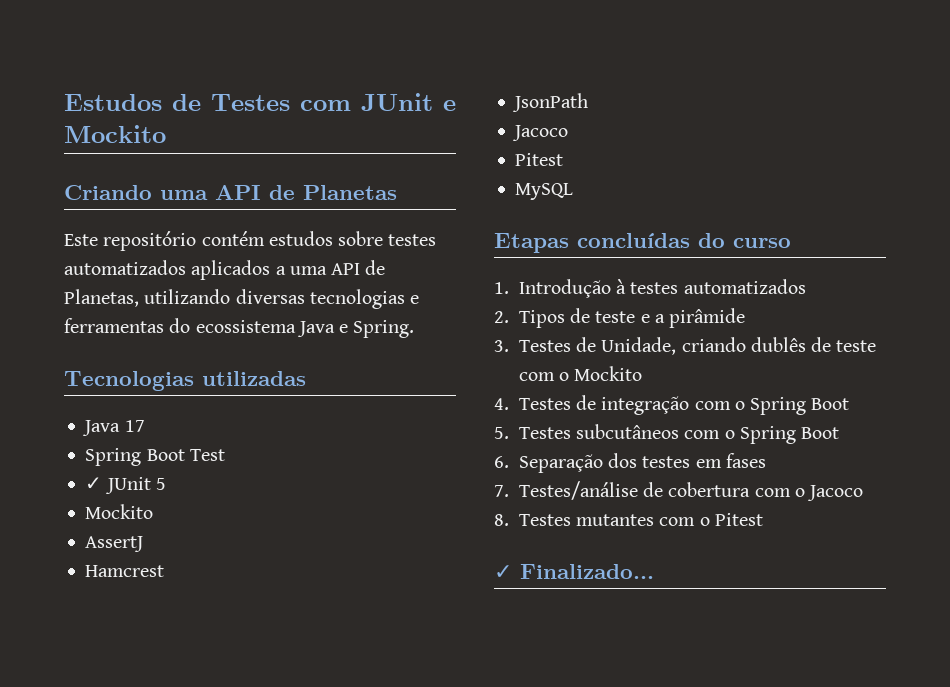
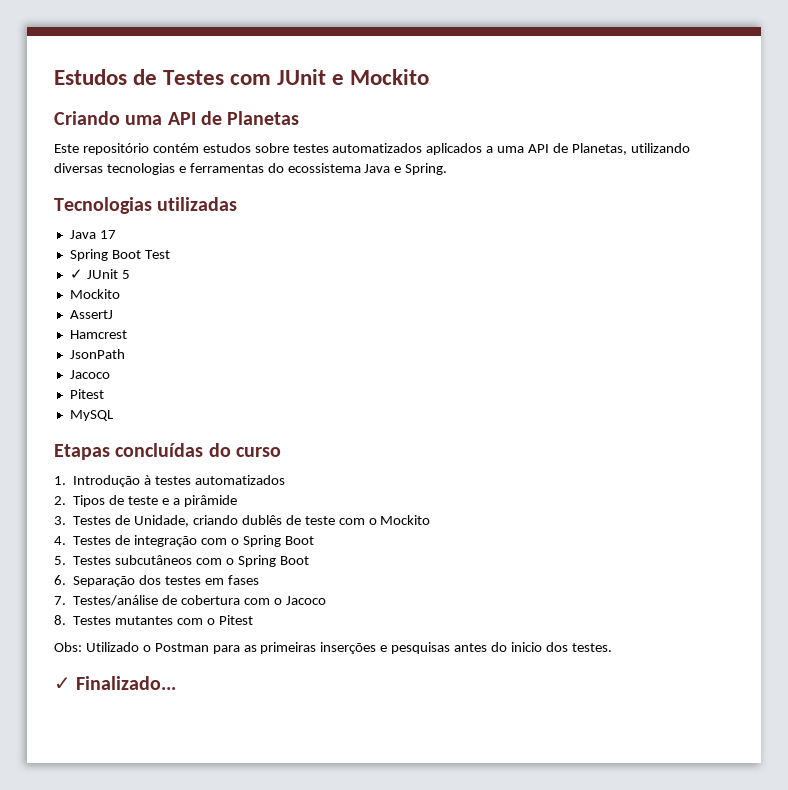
+ Obs: Utilizado o Postman para as primeiras inserções e pesquisas antes do inicio dos testes.

